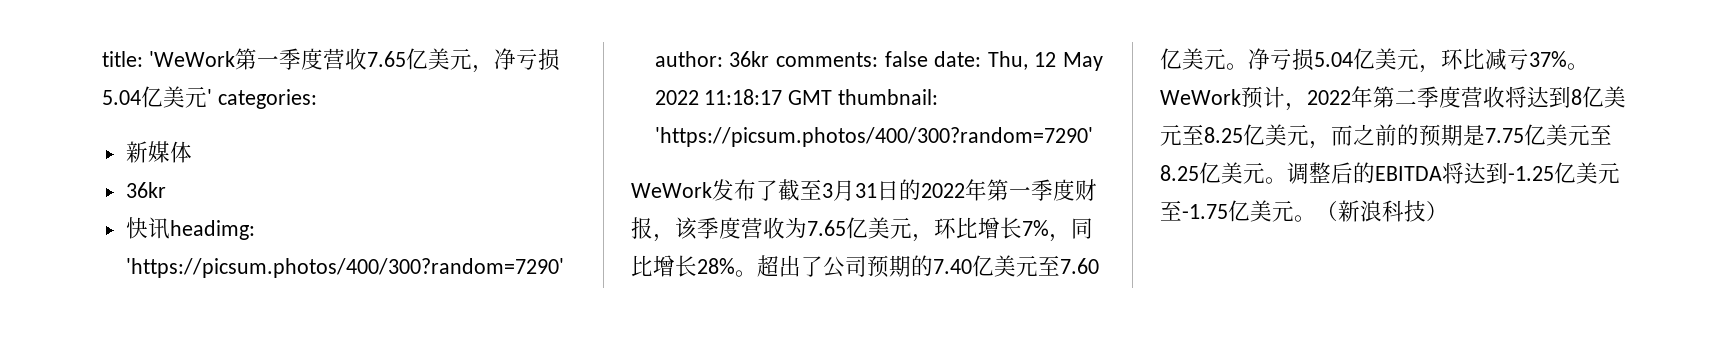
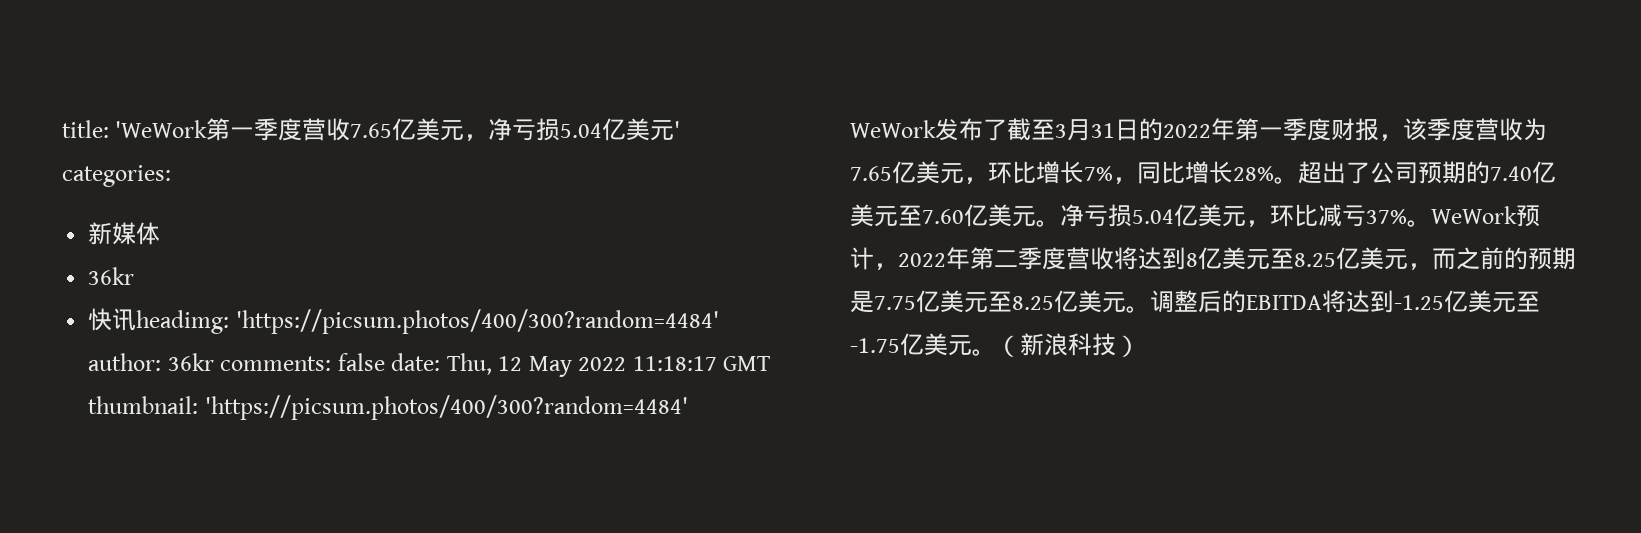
- 快讯headimg: 'https://picsum.photos/400/300?random=7290' author: 36kr comments: false date: Thu, 12 May 2022 11:18:17 GMT thumbnail: 'https://picsum.photos/400/300?random=7290'
+ 快讯headimg: 'https://picsum.photos/400/300?random=4484' author: 36kr comments: false date: Thu, 12 May 2022 11:18:17 GMT thumbnail: 'https://picsum.photos/400/300?random=4484'

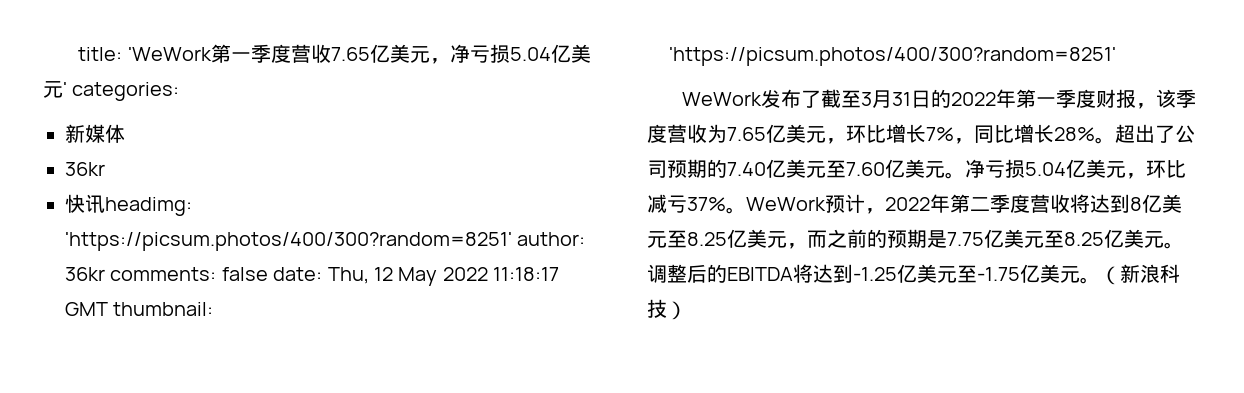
- 快讯headimg: 'https://picsum.photos/400/300?random=4484' author: 36kr comments: false date: Thu, 12 May 2022 11:18:17 GMT thumbnail: 'https://picsum.photos/400/300?random=4484'
+ 快讯headimg: 'https://picsum.photos/400/300?random=8251' author: 36kr comments: false date: Thu, 12 May 2022 11:18:17 GMT thumbnail: 'https://picsum.photos/400/300?random=8251'

